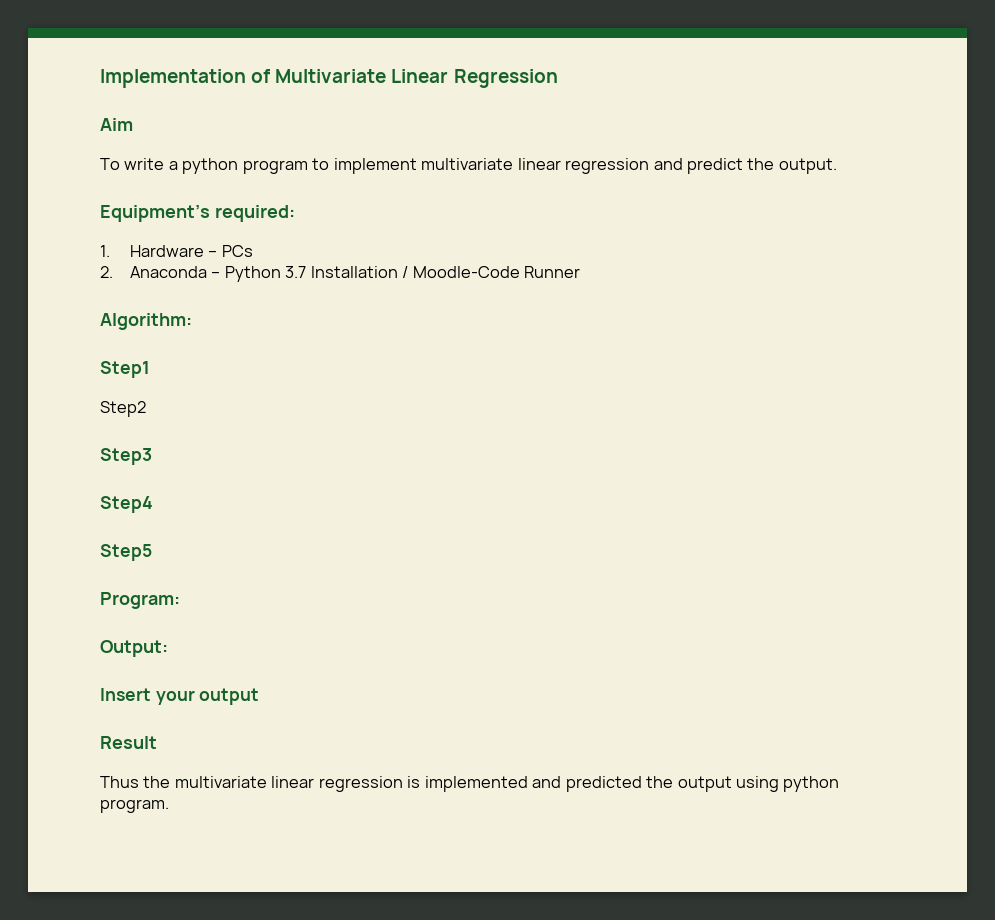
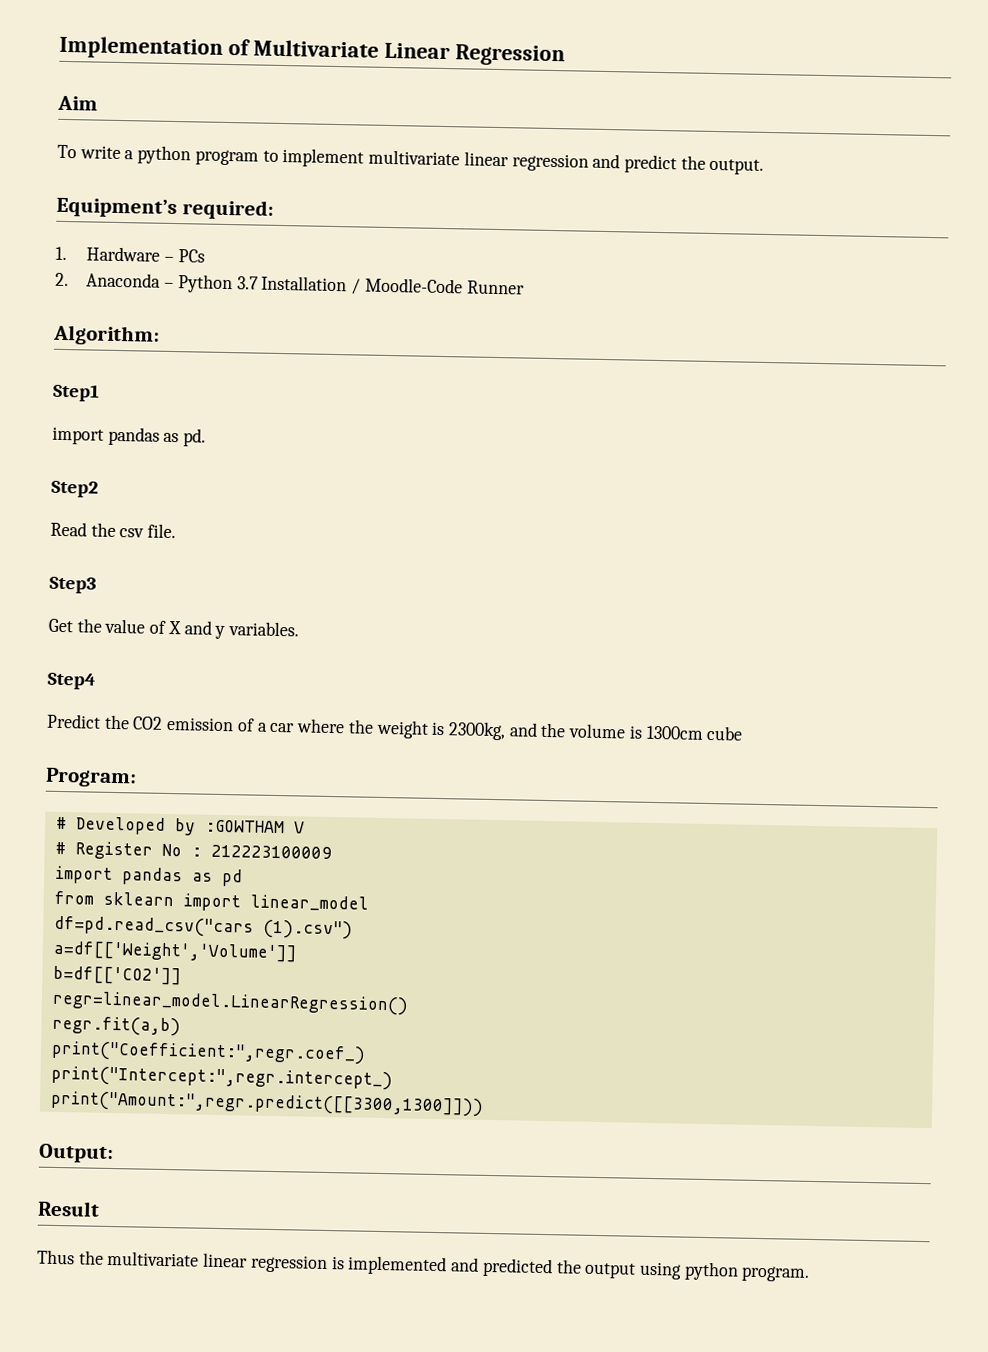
+ import pandas as pd.
  Step2
+ Read the csv file.
  Step3
+ Get the value of X and y variables.
  Step4
- Step5
+ Predict the CO2 emission of a car where the weight is 2300kg, and the volume is 1300cm cube
  Program:
+ # Developed by :GOWTHAM V
+ # Register No : 212223100009
+ import pandas as pd
+ from sklearn import linear_model
+ df=pd.read_csv("cars (1).csv")
+ a=df[['Weight','Volume']]
+ b=df[['CO2']]
+ regr=linear_model.LinearRegression()
+ regr.fit(a,b)
+ print("Coefficient:",regr.coef_)
+ print("Intercept:",regr.intercept_)
+ print("Amount:",regr.predict([[3300,1300]]))
  Output:
- Insert your output

